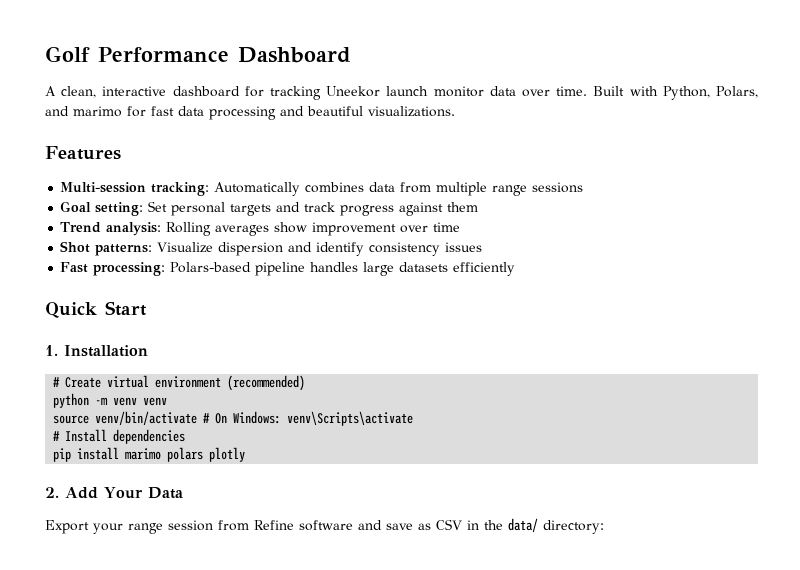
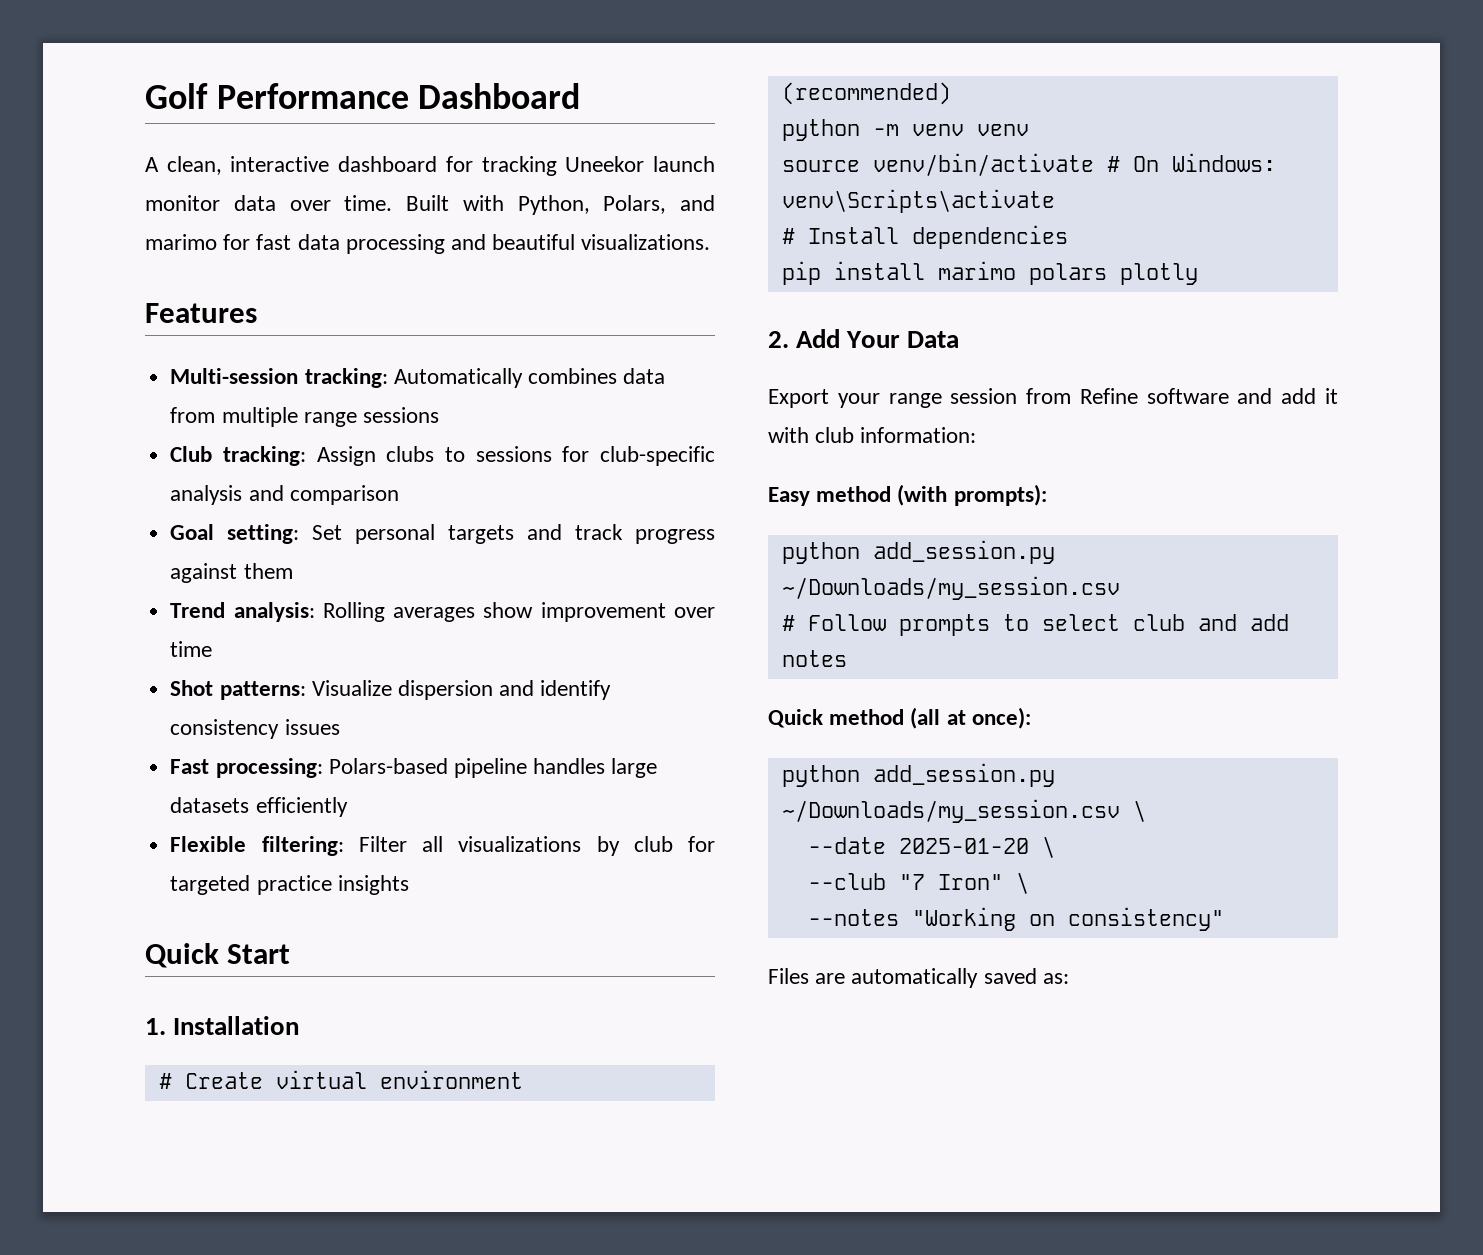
+ Club tracking: Assign clubs to sessions for club-specific analysis and comparison
+ Flexible filtering: Filter all visualizations by club for targeted practice insights
- Export your range session from Refine software and save as CSV in the data/ directory:
+ Export your range session from Refine software and add it with club information:
+ Easy method (with prompts):
+ python add_session.py ~/Downloads/my_session.csv
+ # Follow prompts to select club and add notes
+ Quick method (all at once):
+ python add_session.py ~/Downloads/my_session.csv \
+ --date 2025-01-20 \
+ --club "7 Iron" \
+ --notes "Working on consistency"
+ Files are automatically saved as:

